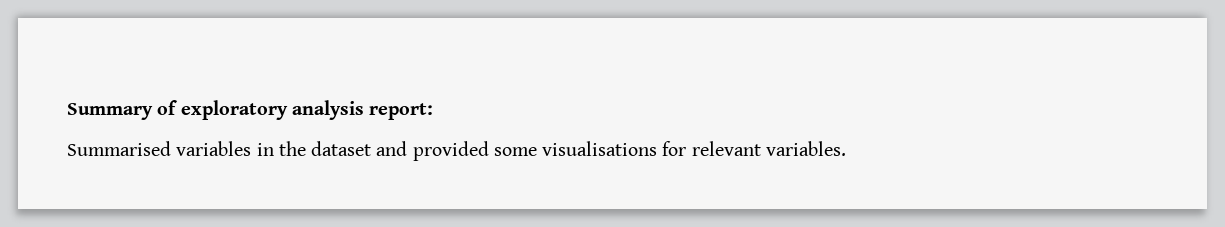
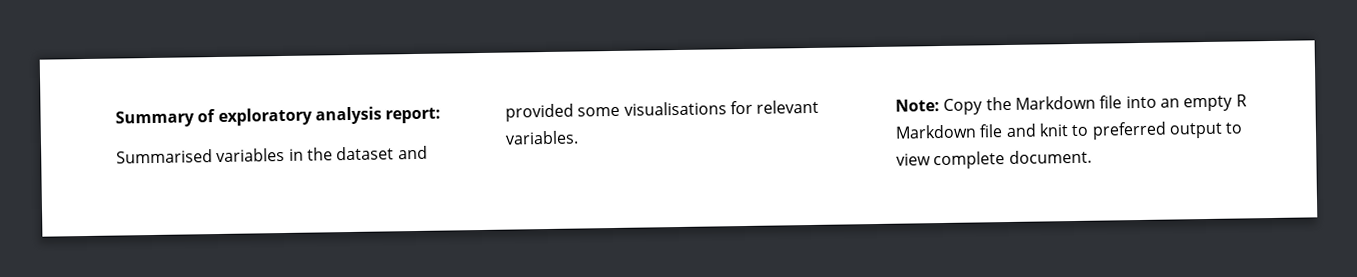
+ Note: Copy the Markdown file into an empty R Markdown file and knit to preferred output to view complete document.

